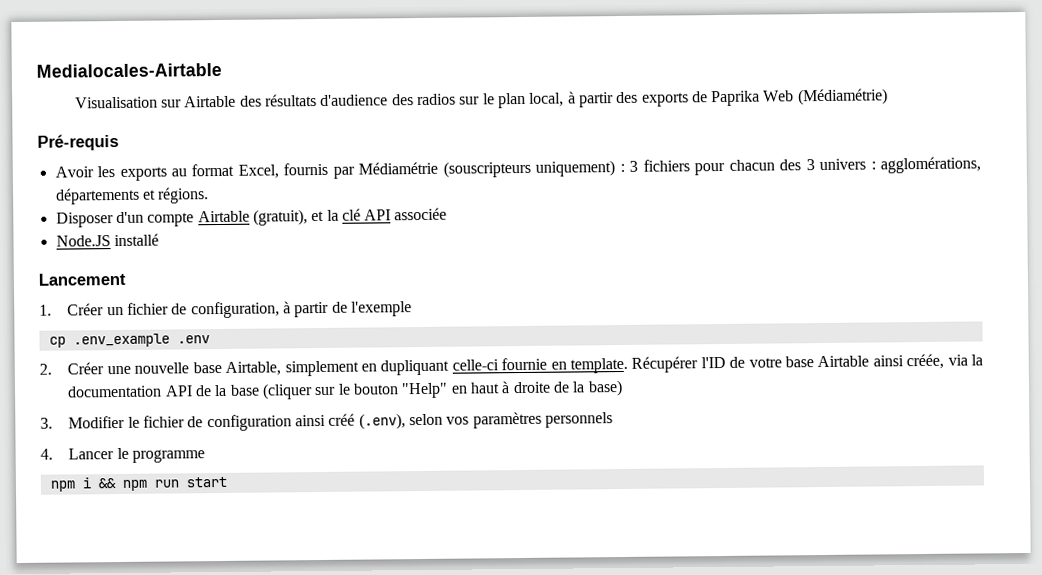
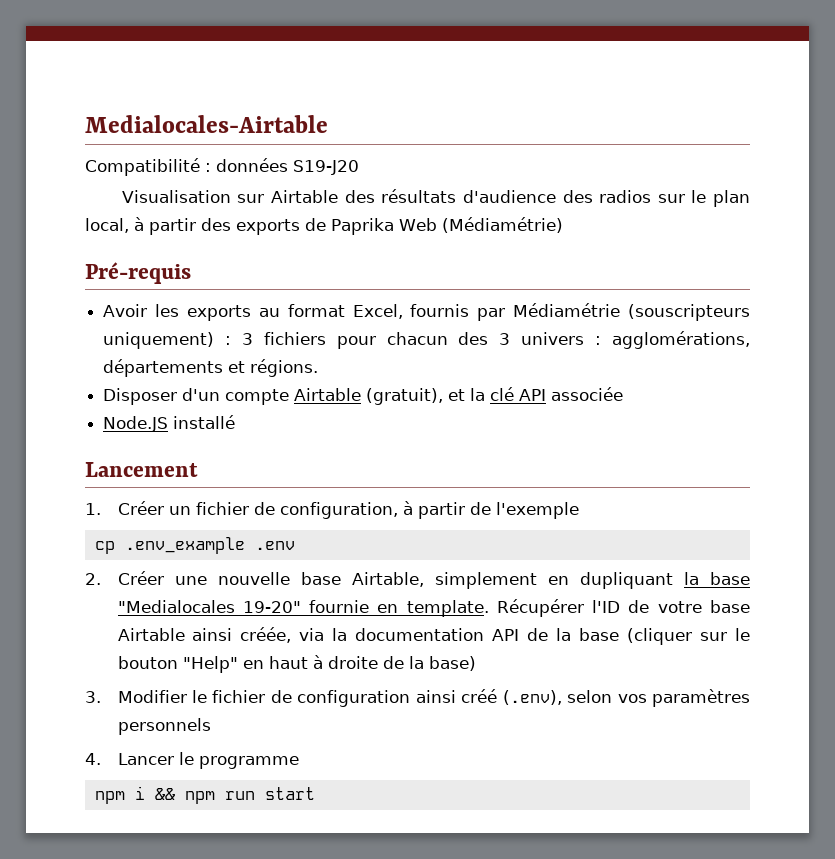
+ Compatibilité : données S19-J20
- 2. Créer une nouvelle base Airtable, simplement en dupliquant celle-ci fournie en template.
+ 2. Créer une nouvelle base Airtable, simplement en dupliquant la base "Medialocales 19-20" fournie en template.

